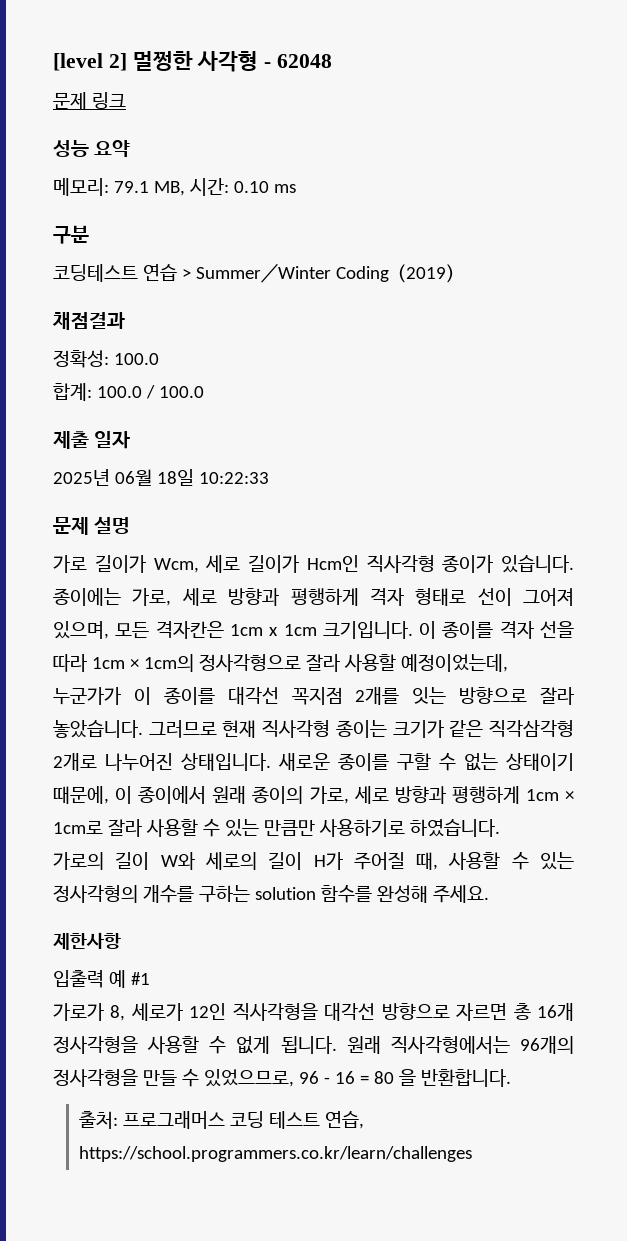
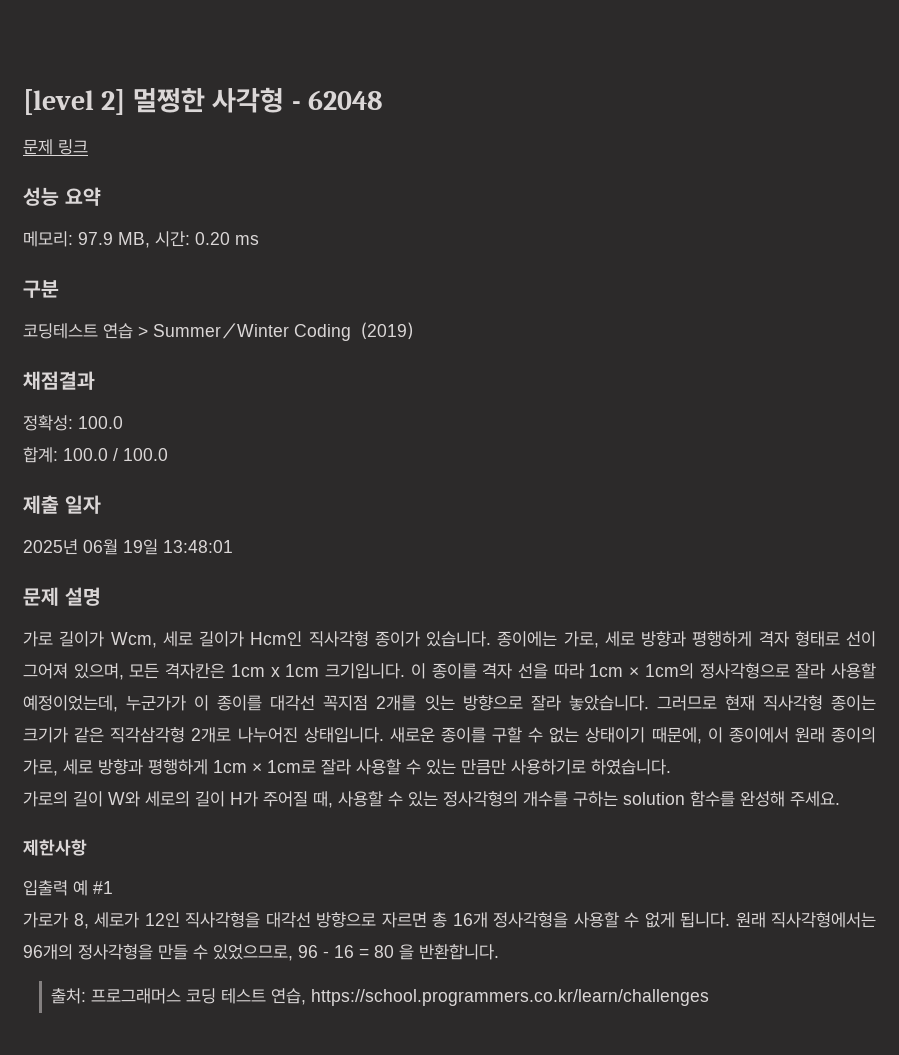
- 메모리: 79.1 MB, 시간: 0.10 ms
+ 메모리: 97.9 MB, 시간: 0.20 ms
- 2025년 06월 18일 10:22:33
+ 2025년 06월 19일 13:48:01

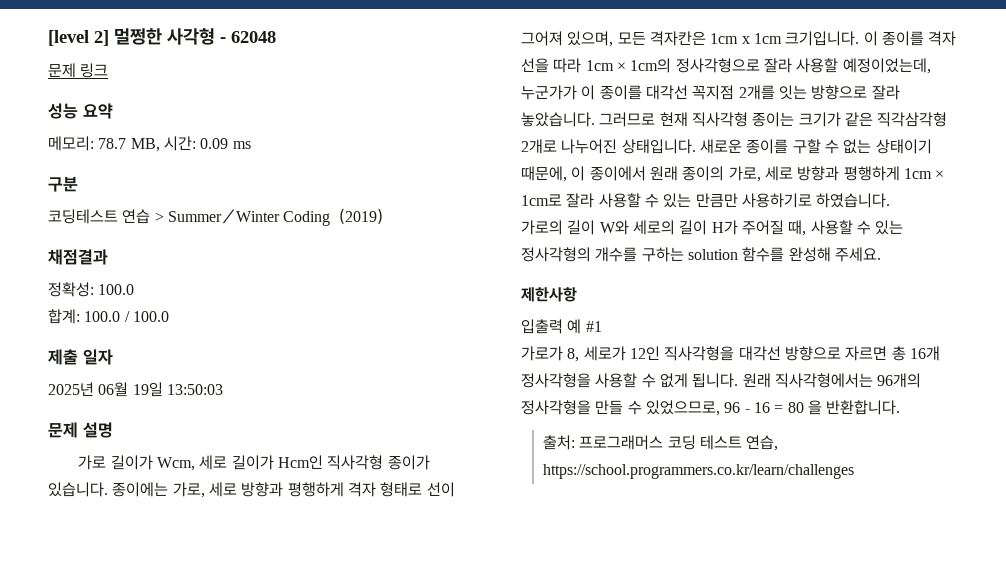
- 메모리: 97.9 MB, 시간: 0.20 ms
+ 메모리: 78.7 MB, 시간: 0.09 ms
- 2025년 06월 19일 13:48:01
+ 2025년 06월 19일 13:50:03

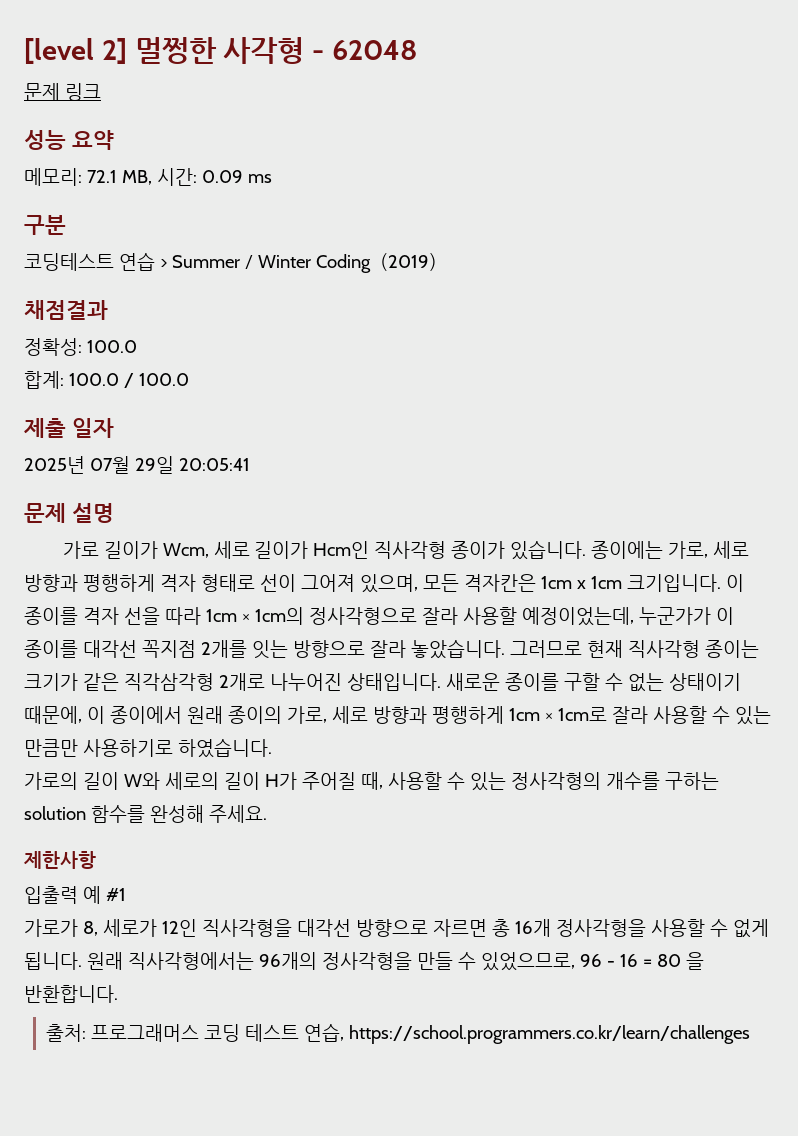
- 메모리: 78.7 MB, 시간: 0.09 ms
+ 메모리: 72.1 MB, 시간: 0.09 ms
- 2025년 06월 19일 13:50:03
+ 2025년 07월 29일 20:05:41

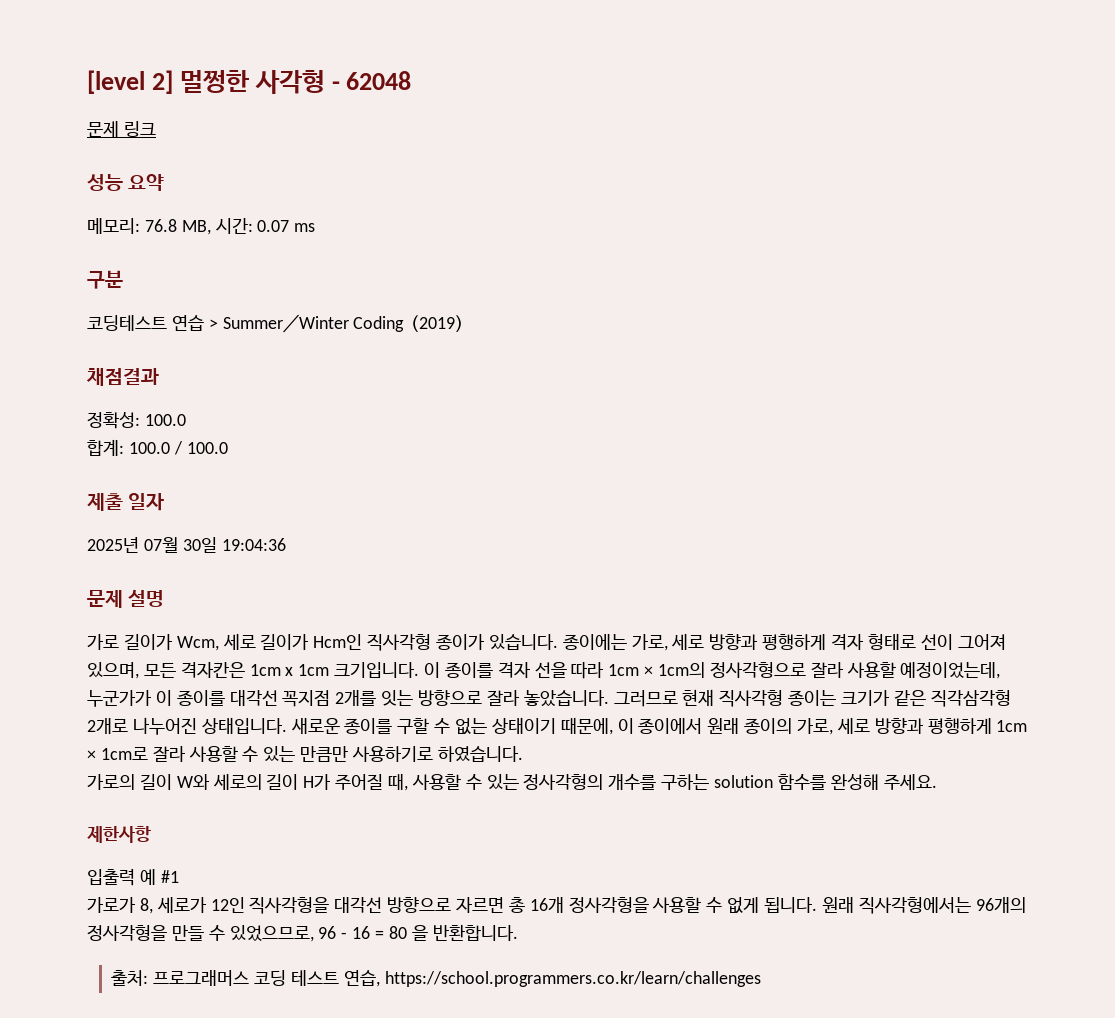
- 메모리: 72.1 MB, 시간: 0.09 ms
+ 메모리: 76.8 MB, 시간: 0.07 ms
- 2025년 07월 29일 20:05:41
+ 2025년 07월 30일 19:04:36

